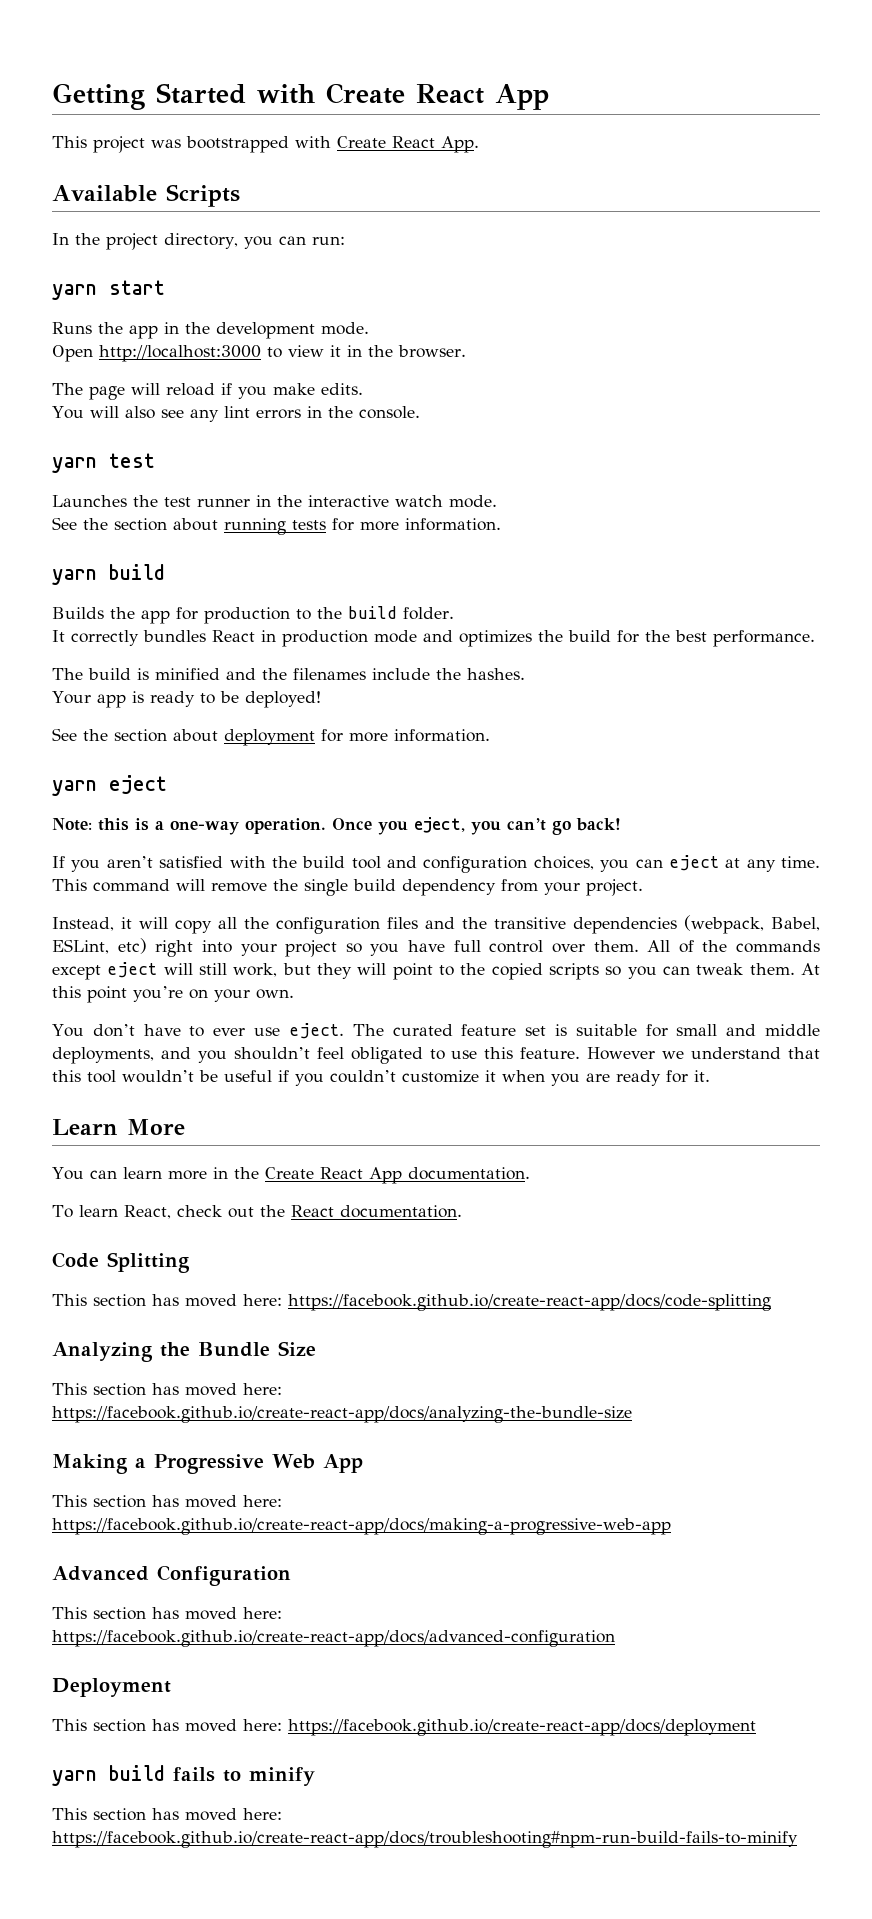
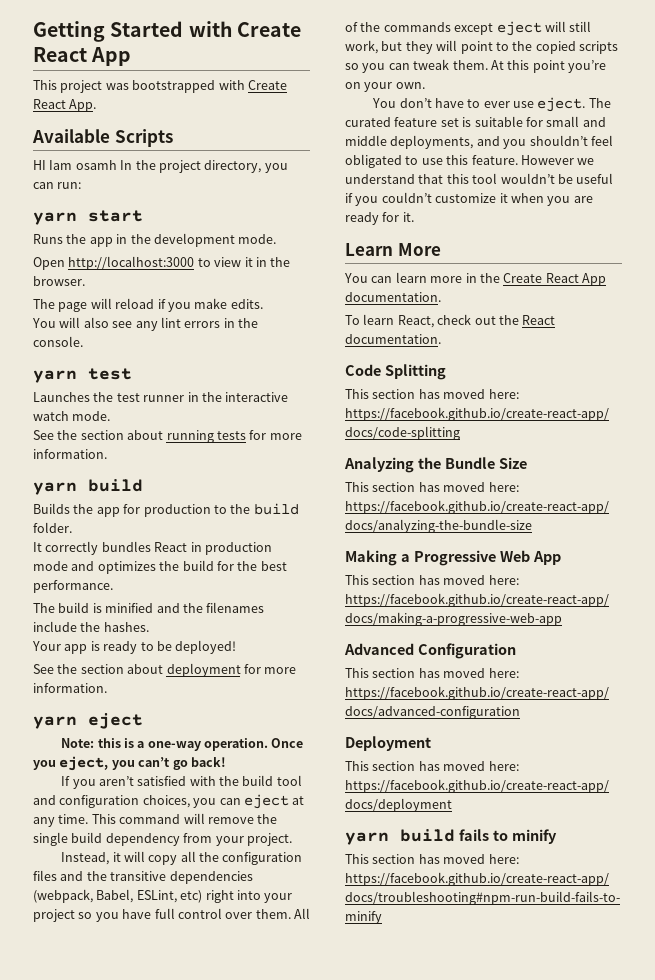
- In the project directory, you can run:
+ HI Iam osamh In the project directory, you can run:

